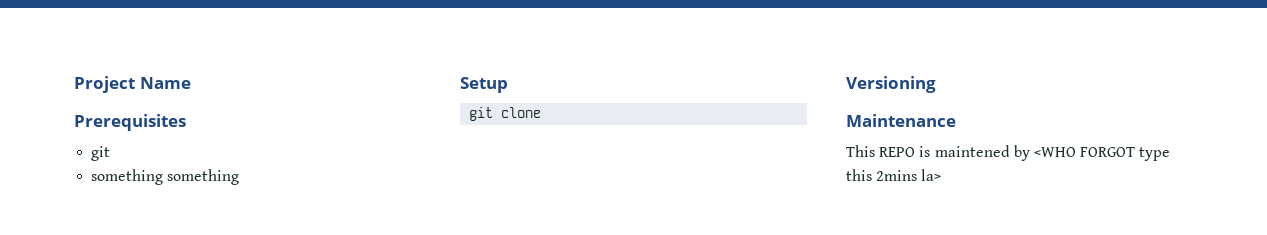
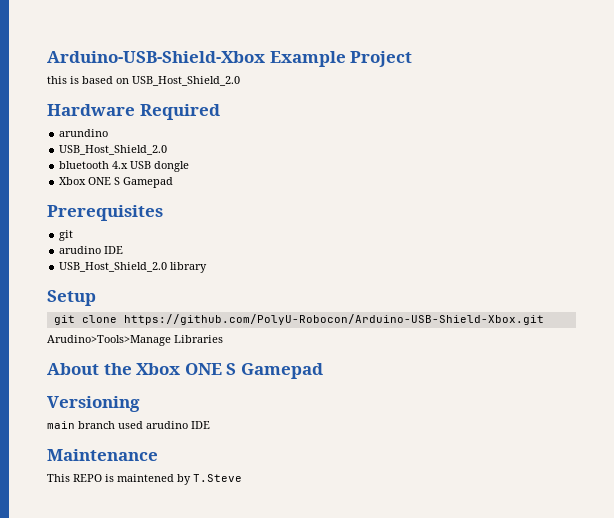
- Project Name
+ Arduino-USB-Shield-Xbox Example Project
+ this is based on USB_Host_Shield_2.0
+ Hardware Required
+ arundino
+ USB_Host_Shield_2.0
+ bluetooth 4.x USB dongle
+ Xbox ONE S Gamepad
  Prerequisites
  git
- something something
+ arudino IDE
+ USB_Host_Shield_2.0 library
  Setup
- git clone
+ git clone https://github.com/PolyU-Robocon/Arduino-USB-Shield-Xbox.git
+ Arudino>Tools>Manage Libraries
+ About the Xbox ONE S Gamepad
  Versioning
+ main branch used arudino IDE
- This REPO is maintened by <WHO FORGOT type this 2mins la>
+ This REPO is maintened by T.Steve

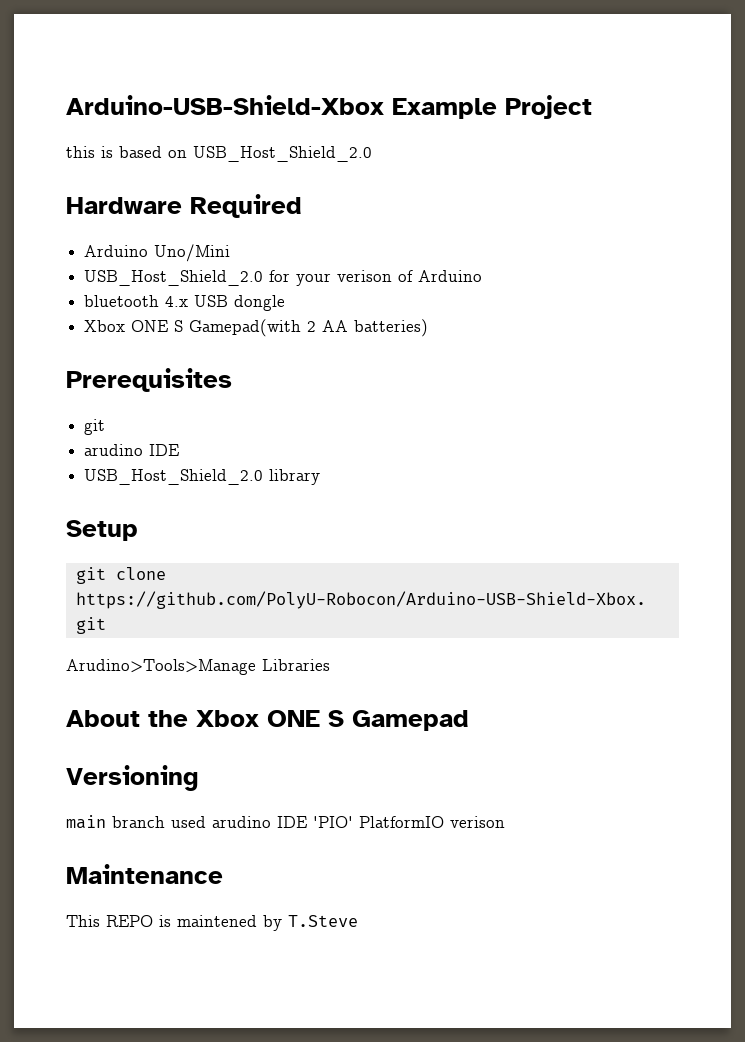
- arundino
- USB_Host_Shield_2.0
+ Arduino Uno/Mini
+ USB_Host_Shield_2.0 for your verison of Arduino
  bluetooth 4.x USB dongle
- Xbox ONE S Gamepad
+ Xbox ONE S Gamepad(with 2 AA batteries)
- main branch used arudino IDE
+ main branch used arudino IDE 'PIO' PlatformIO verison

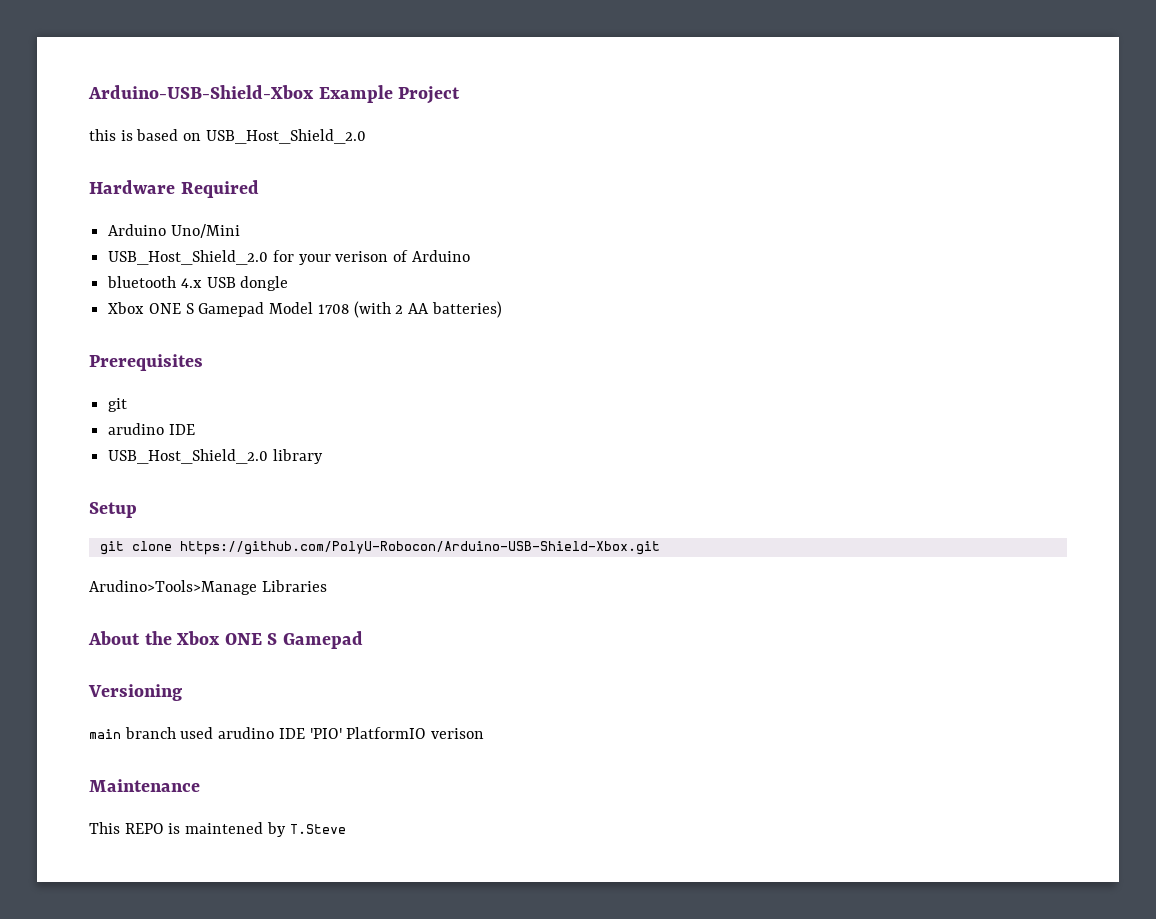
- Xbox ONE S Gamepad(with 2 AA batteries)
+ Xbox ONE S Gamepad Model 1708 (with 2 AA batteries)

